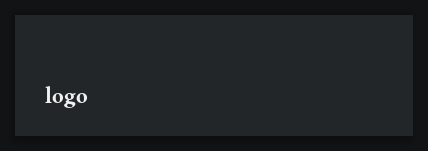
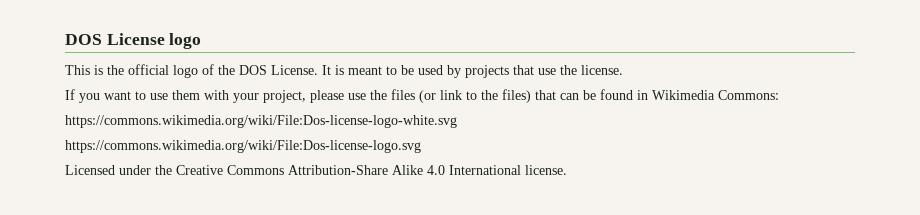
- logo
+ DOS License logo
+ This is the official logo of the DOS License. It is meant to be used by projects that use the license.
+ If you want to use them with your project, please use the files (or link to the files) that can be found in Wikimedia Commons:
+ https://commons.wikimedia.org/wiki/File:Dos-license-logo-white.svg
+ https://commons.wikimedia.org/wiki/File:Dos-license-logo.svg
+ Licensed under the Creative Commons Attribution-Share Alike 4.0 International license.

